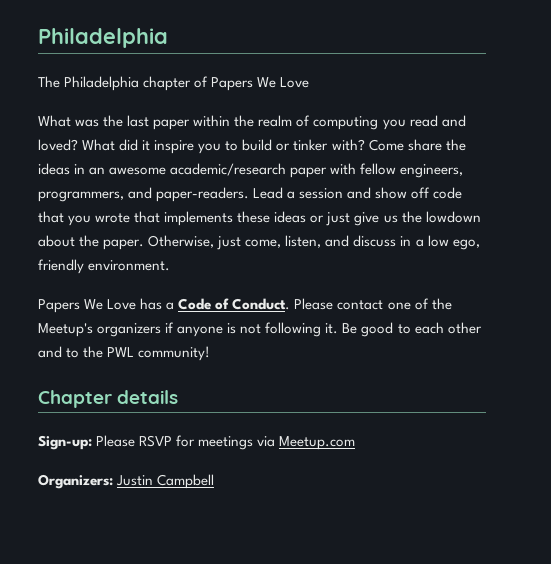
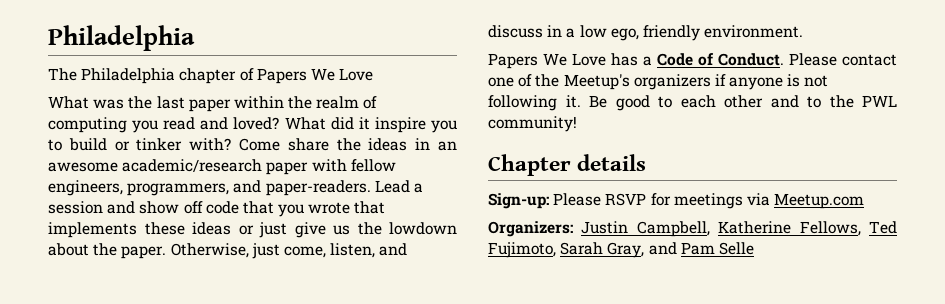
- Organizers: Justin Campbell
+ Organizers: Justin Campbell, Katherine Fellows, Ted Fujimoto, Sarah Gray, and Pam Selle

